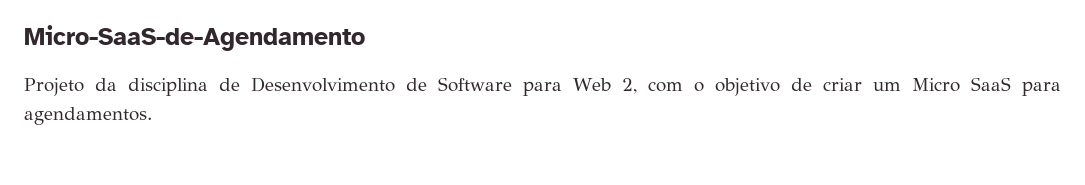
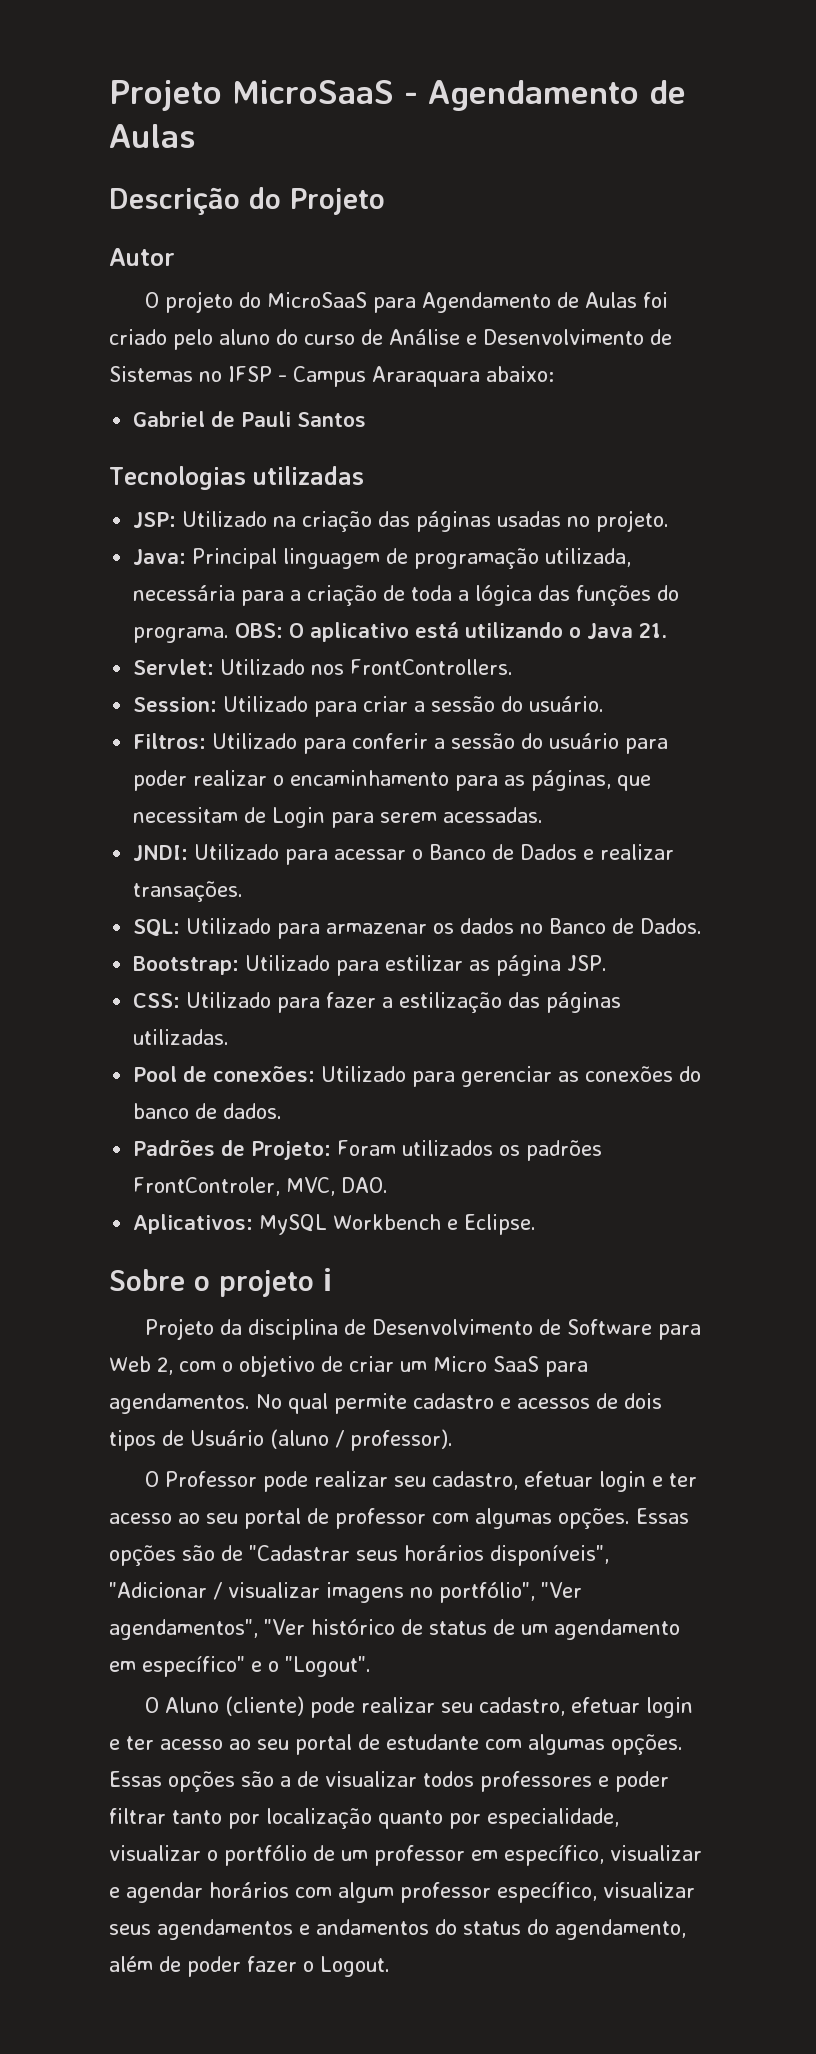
- Micro-SaaS-de-Agendamento
+ Projeto MicroSaaS - Agendamento de Aulas
+ Descrição do Projeto
+ Autor
+ O projeto do MicroSaaS para Agendamento de Aulas foi criado pelo aluno do curso de Análise e Desenvolvimento de Sistemas no IFSP - Campus Araraquara abaixo:
+ Gabriel de Pauli Santos
+ Tecnologias utilizadas
+ JSP: Utilizado na criação das páginas usadas no projeto.
+ Java: Principal linguagem de programação utilizada, necessária para a criação de toda a lógica das funções do programa. OBS: O aplicativo está utilizando o Java 21.
+ Servlet: Utilizado nos FrontControllers.
+ Session: Utilizado para criar a sessão do usuário.
+ Filtros: Utilizado para conferir a sessão do usuário para poder realizar o encaminhamento para as páginas, que necessitam de Login para serem acessadas.
+ JNDI: Utilizado para acessar o Banco de Dados e realizar transações.
+ SQL: Utilizado para armazenar os dados no Banco de Dados.
+ Bootstrap: Utilizado para estilizar as página JSP.
+ CSS: Utilizado para fazer a estilização das páginas utilizadas.
+ Pool de conexões: Utilizado para gerenciar as conexões do banco de dados.
+ Padrões de Projeto: Foram utilizados os padrões FrontControler, MVC, DAO.
+ Aplicativos: MySQL Workbench e Eclipse.
+ Sobre o projeto ℹ
+ No qual permite cadastro e acessos de dois tipos de Usuário (aluno / professor).
+ O Professor pode realizar seu cadastro, efetuar login e ter acesso ao seu portal de professor com algumas opções. Essas opções são de "Cadastrar seus horários disponíveis", "Adicionar / visualizar imagens no portfólio", "Ver agendamentos", "Ver histórico de status de um agendamento em específico" e o "Logout".
+ O Aluno (cliente) pode realizar seu cadastro, efetuar login e ter acesso ao seu portal de estudante com algumas opções. Essas opções são a de visualizar todos professores e poder filtrar tanto por localização quanto por especialidade, visualizar o portfólio de um professor em específico, visualizar e agendar horários com algum professor específico, visualizar seus agendamentos e andamentos do status do agendamento, além de poder fazer o Logout.

